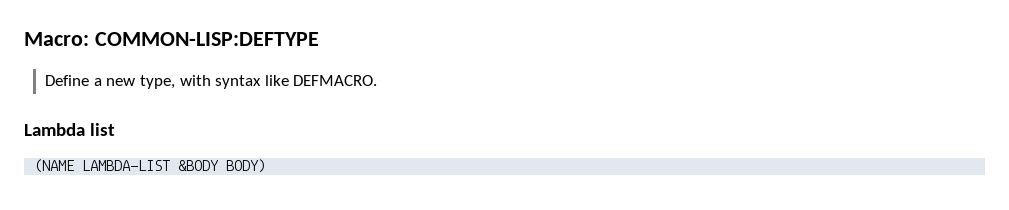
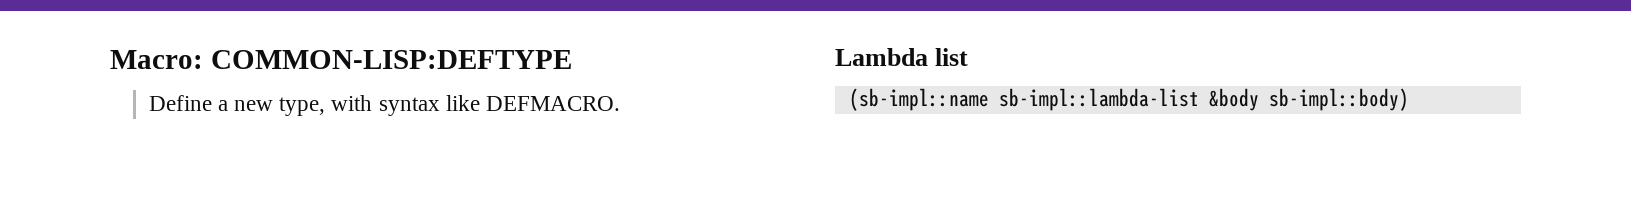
- (NAME LAMBDA-LIST &BODY BODY)
+ (sb-impl::name sb-impl::lambda-list &body sb-impl::body)

